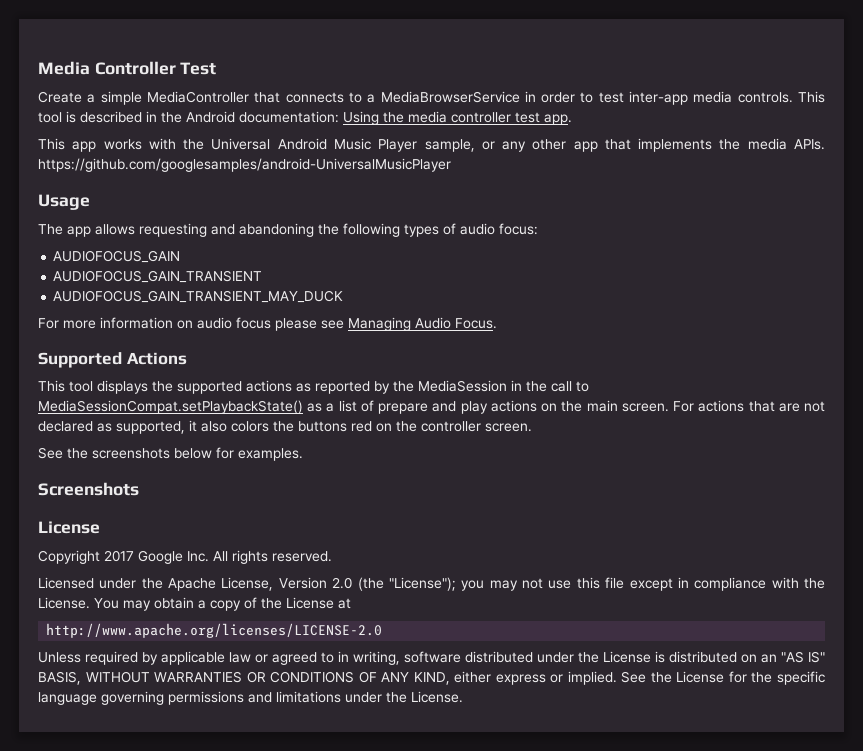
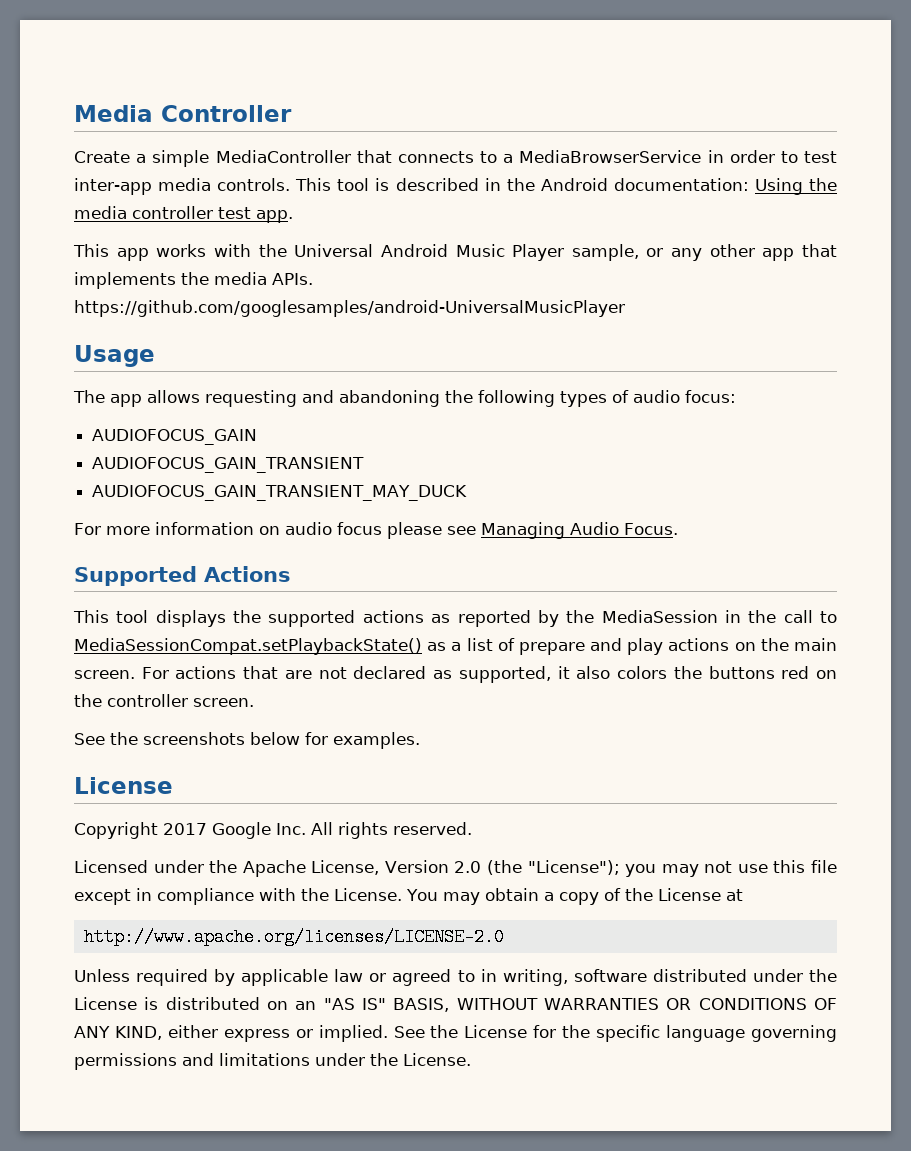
- Media Controller Test
+ Media Controller
- Screenshots

